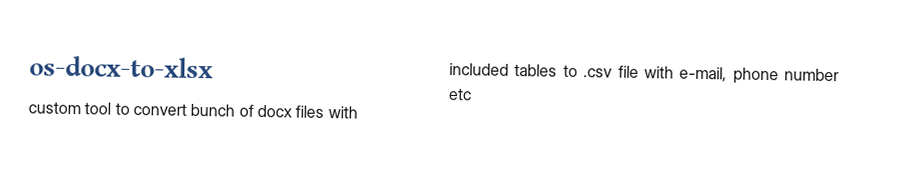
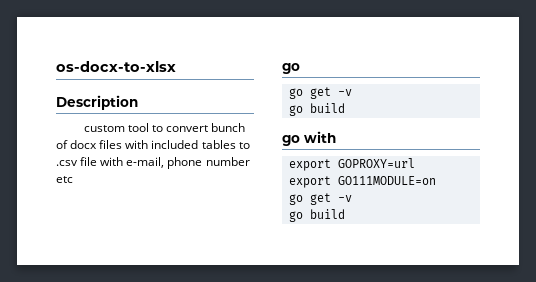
+ Description
  custom tool to convert bunch of docx files with included tables to .csv file with e-mail, phone number etc
+ go
+ go get -v
+ go build
+ go with
+ export GOPROXY=url
+ export GO111MODULE=on
+ go get -v
+ go build

